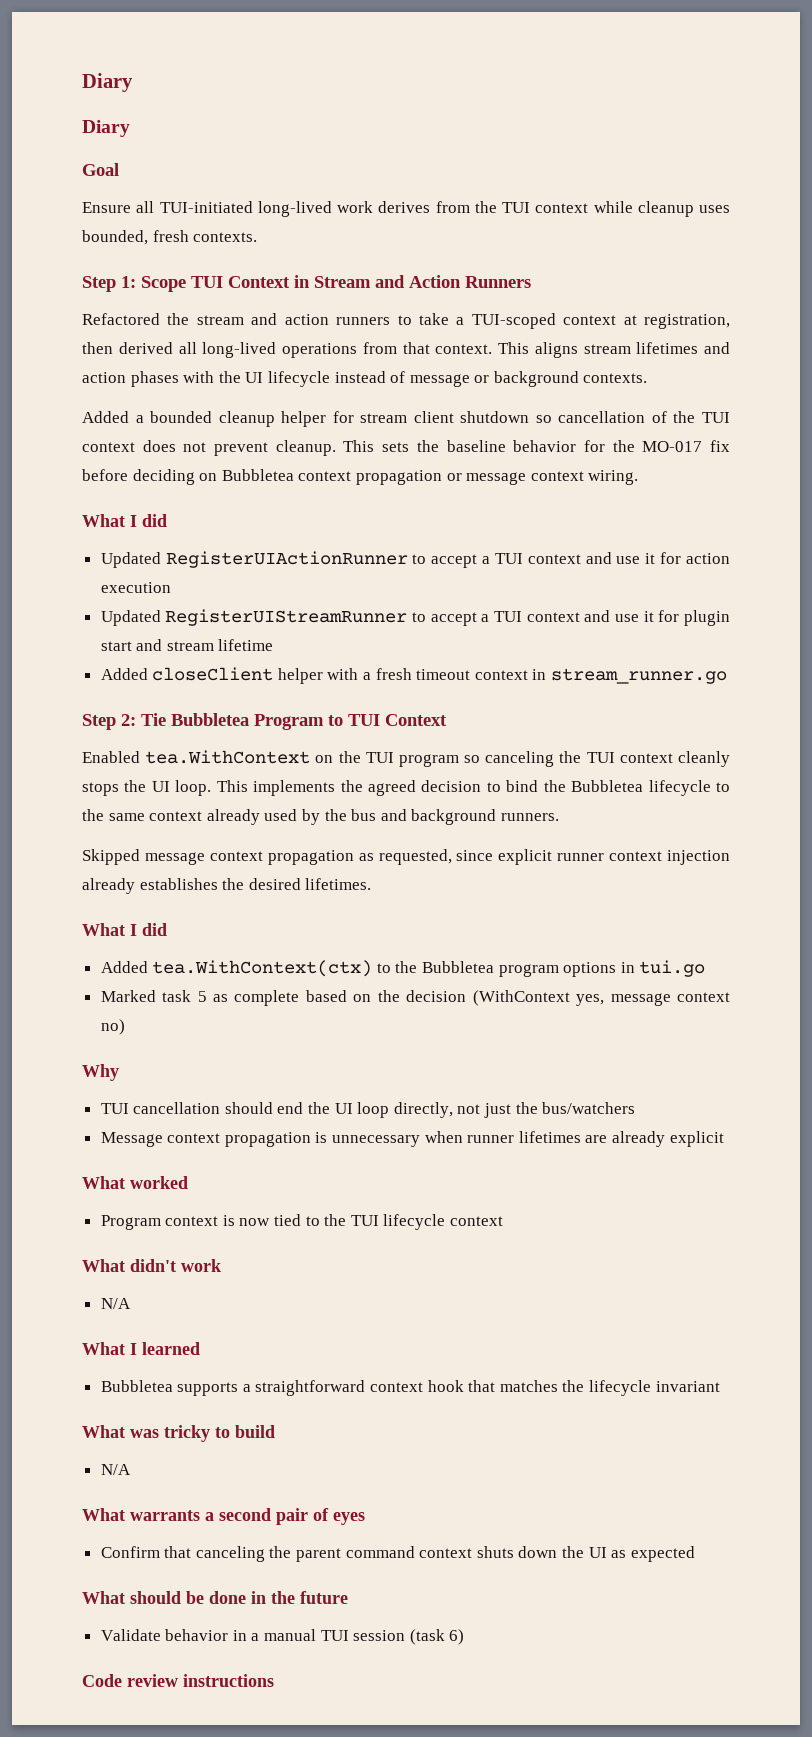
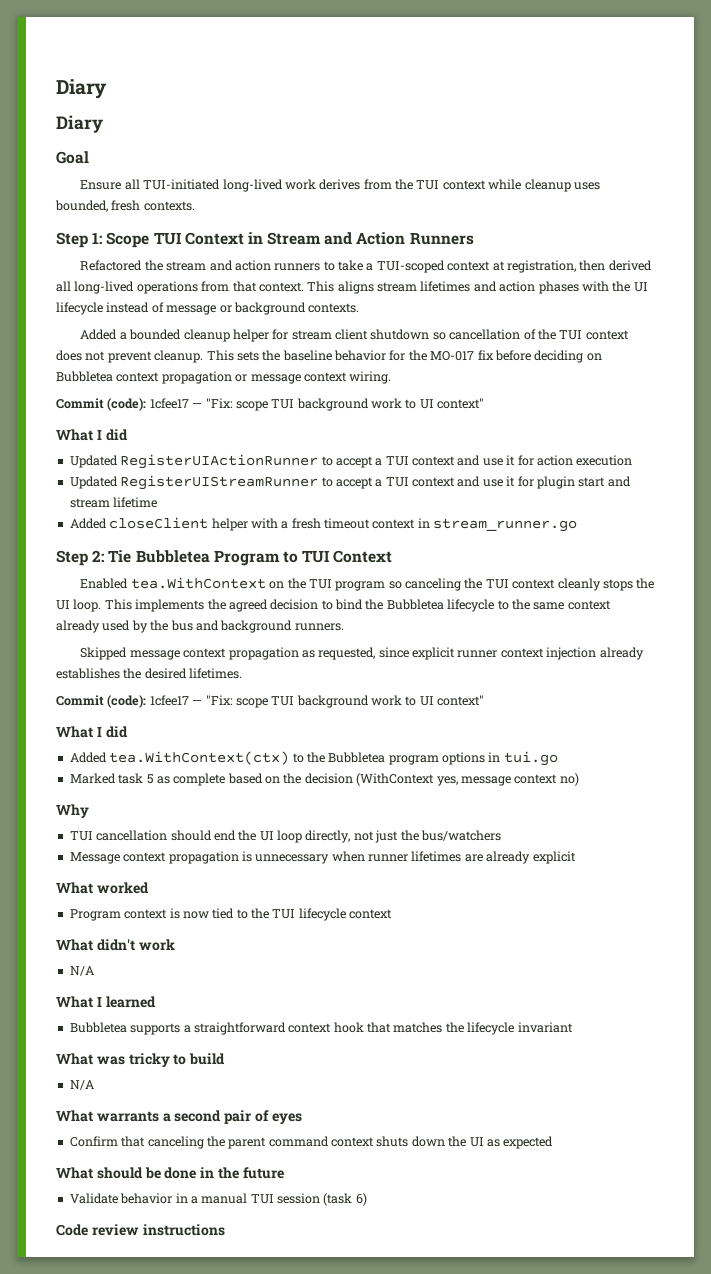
  This sets the baseline behavior for the MO-017 fix before deciding on Bubbletea context propagation or message context wiring.
+ Commit (code): 1cfee17 — "Fix: scope TUI background work to UI context"
  Skipped message context propagation as requested, since explicit runner context injection already establishes the desired lifetimes.
+ Commit (code): 1cfee17 — "Fix: scope TUI background work to UI context"

